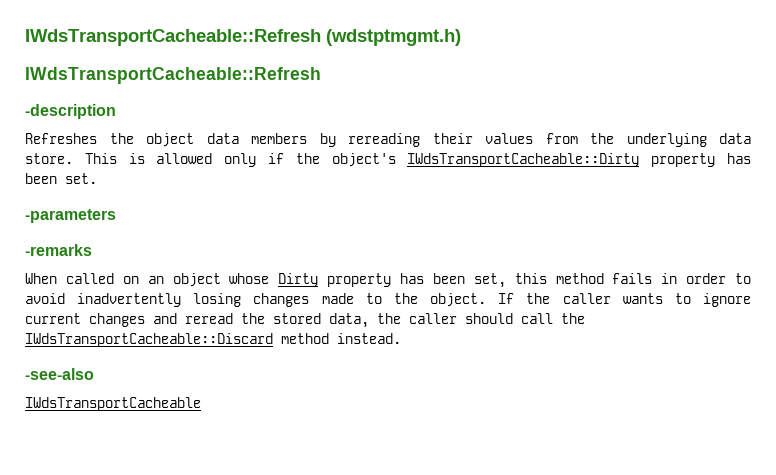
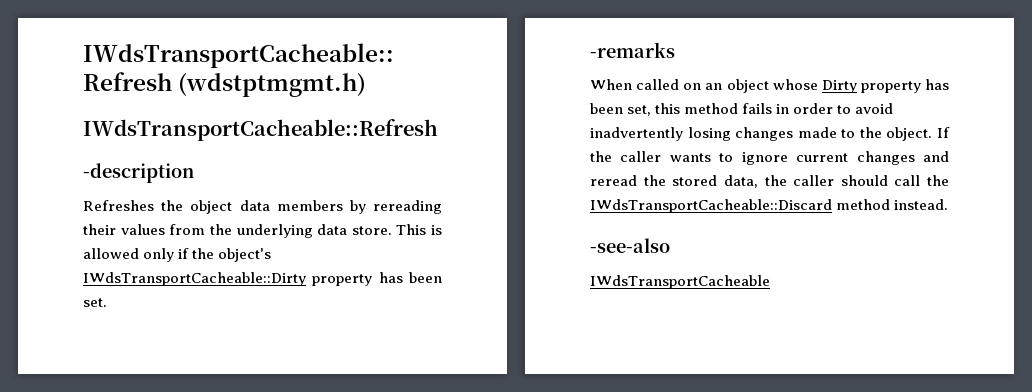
- -parameters

